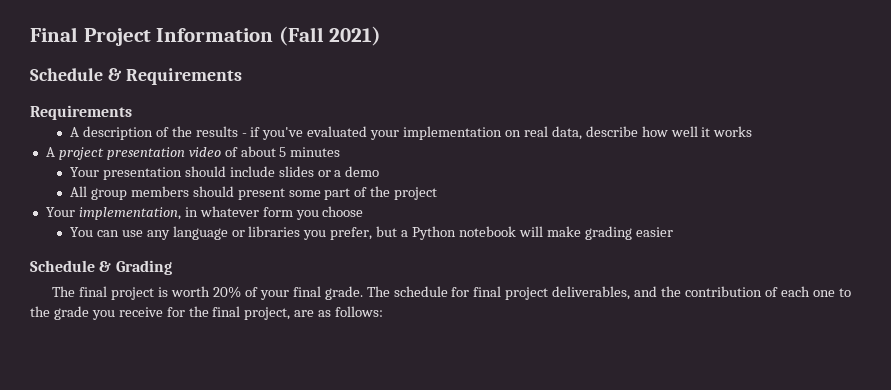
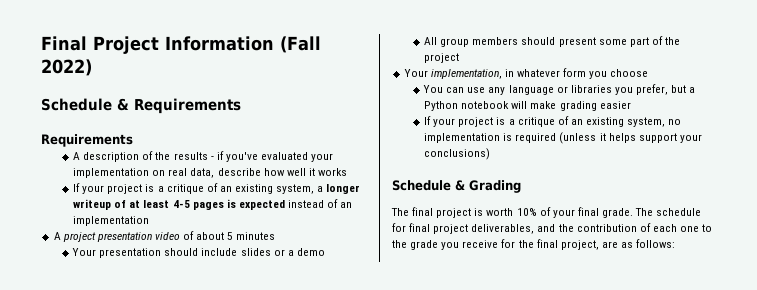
- Final Project Information (Fall 2021)
+ Final Project Information (Fall 2022)
+ If your project is a critique of an existing system, a longer writeup of at least 4-5 pages is expected instead of an implementation
+ If your project is a critique of an existing system, no implementation is required (unless it helps support your conclusions)
- The final project is worth 20% of your final grade.
+ The final project is worth 10% of your final grade.

